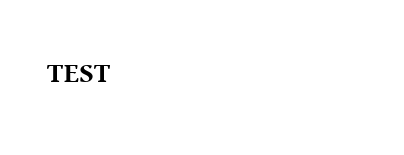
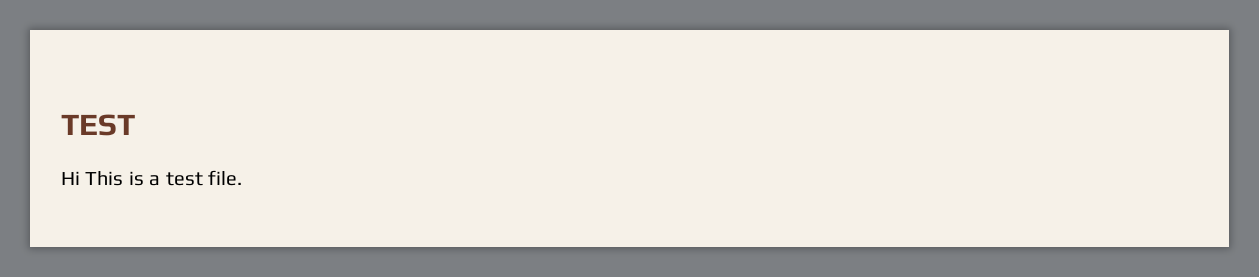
+ Hi This is a test file.

